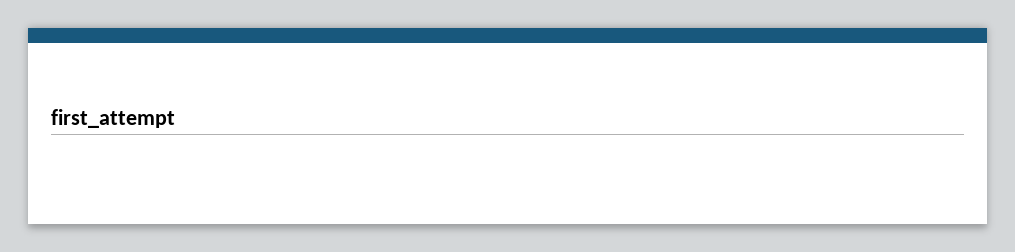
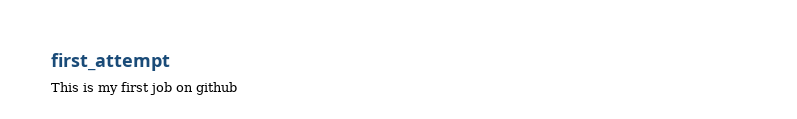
+ This is my first job on github

